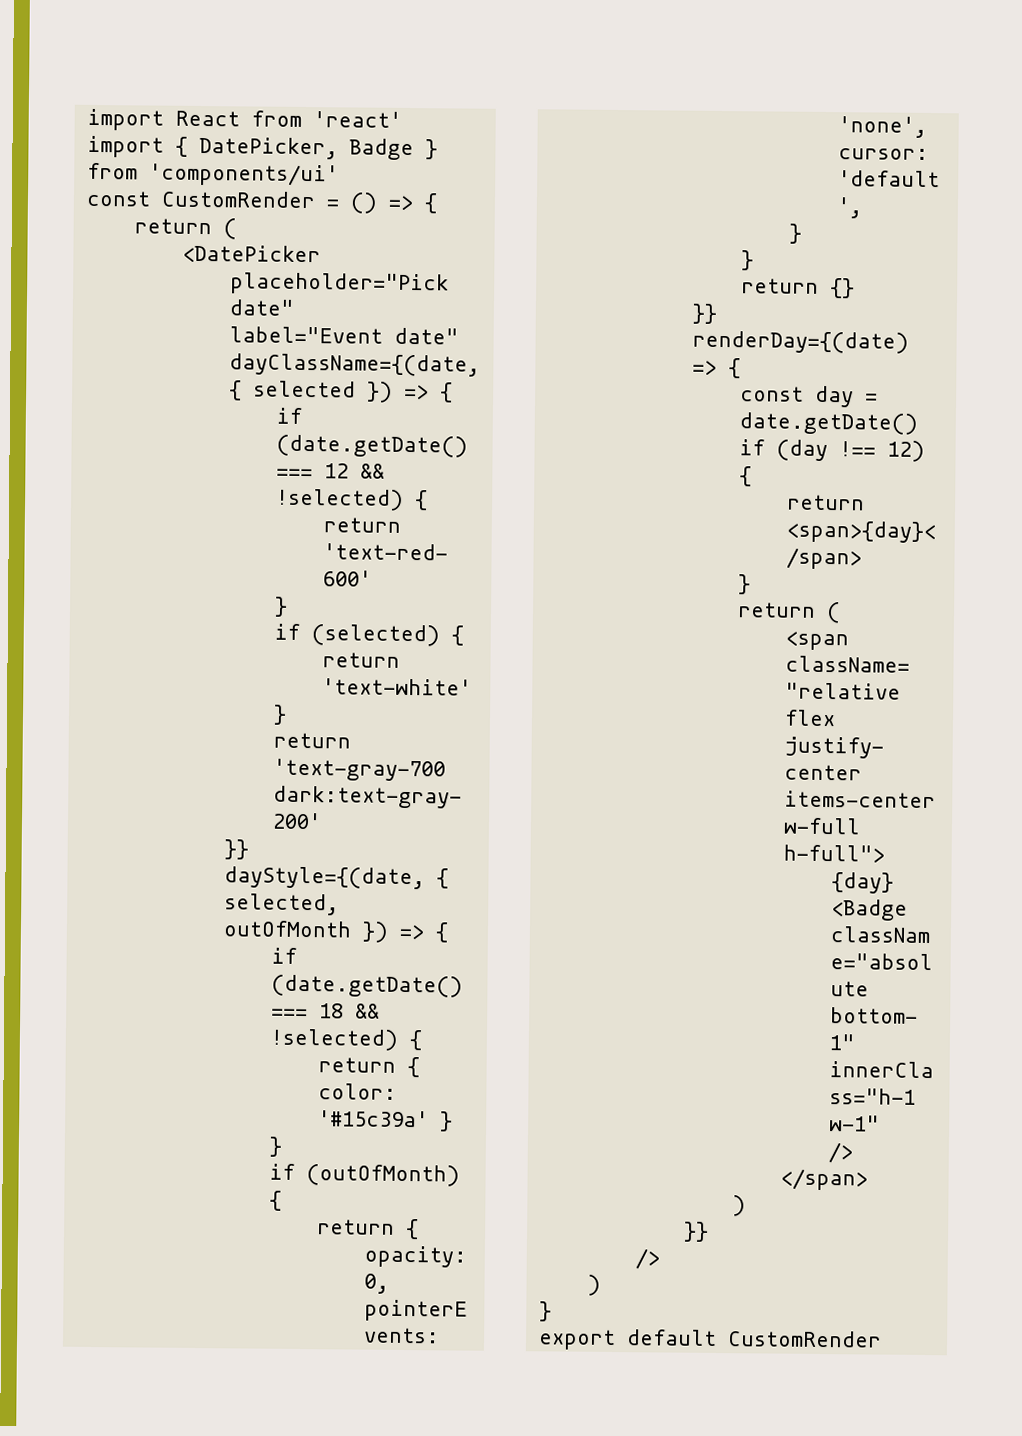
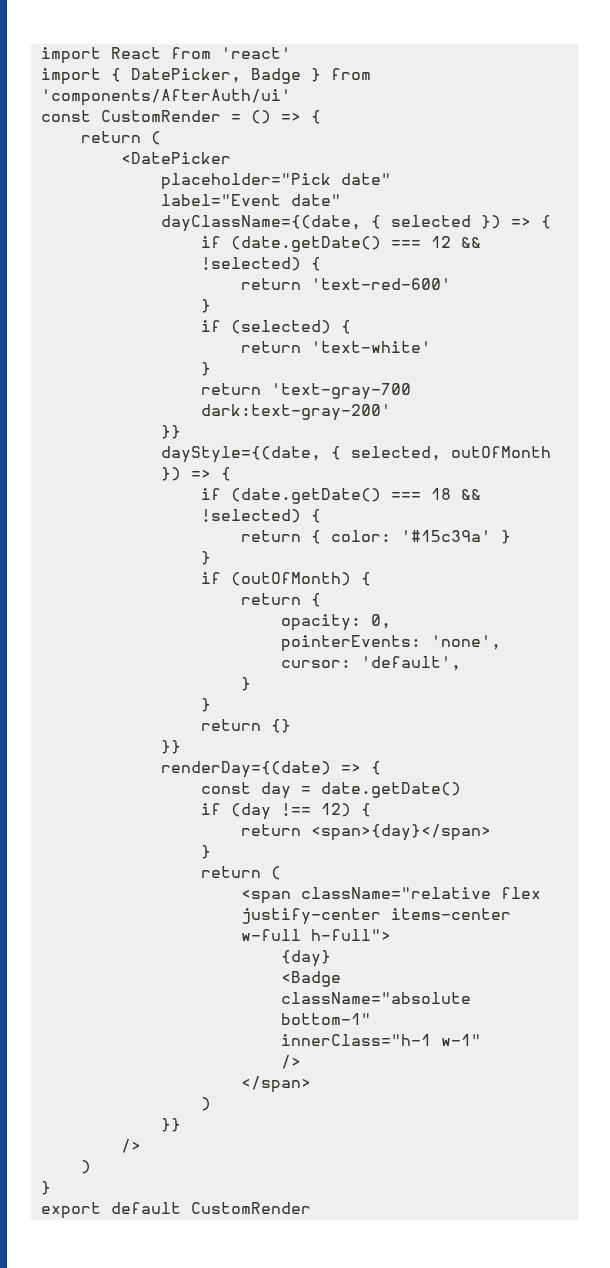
- import { DatePicker, Badge } from 'components/ui'
+ import { DatePicker, Badge } from 'components/AfterAuth/ui'

